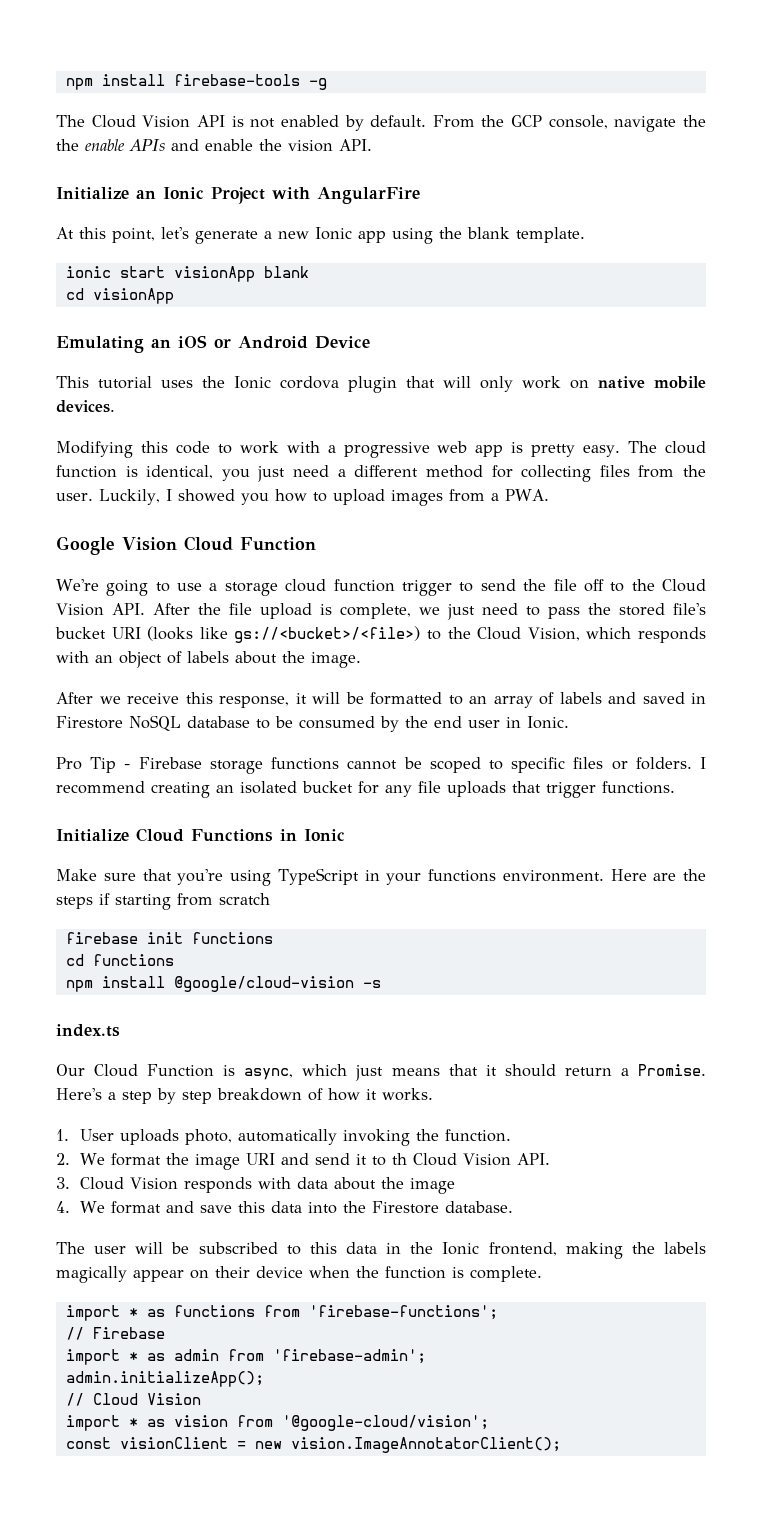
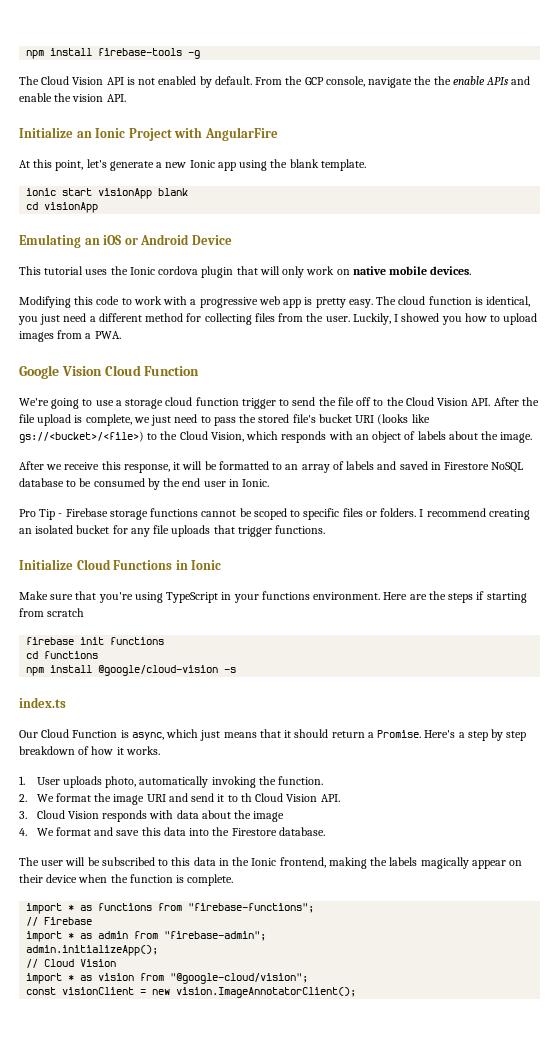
- import * as functions from 'firebase-functions';
+ import * as functions from "firebase-functions";
- import * as admin from 'firebase-admin';
+ import * as admin from "firebase-admin";
- import * as vision from '@google-cloud/vision';
+ import * as vision from "@google-cloud/vision";

